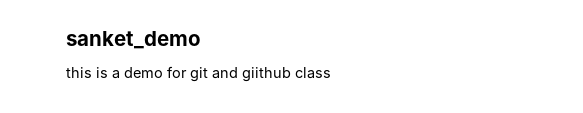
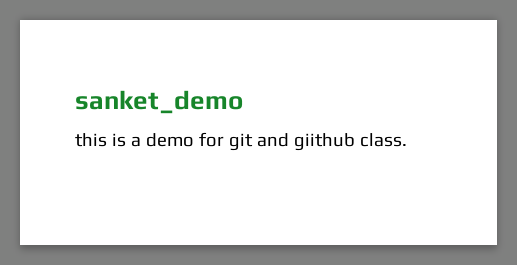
- this is a demo for git and giithub class
+ this is a demo for git and giithub class.

